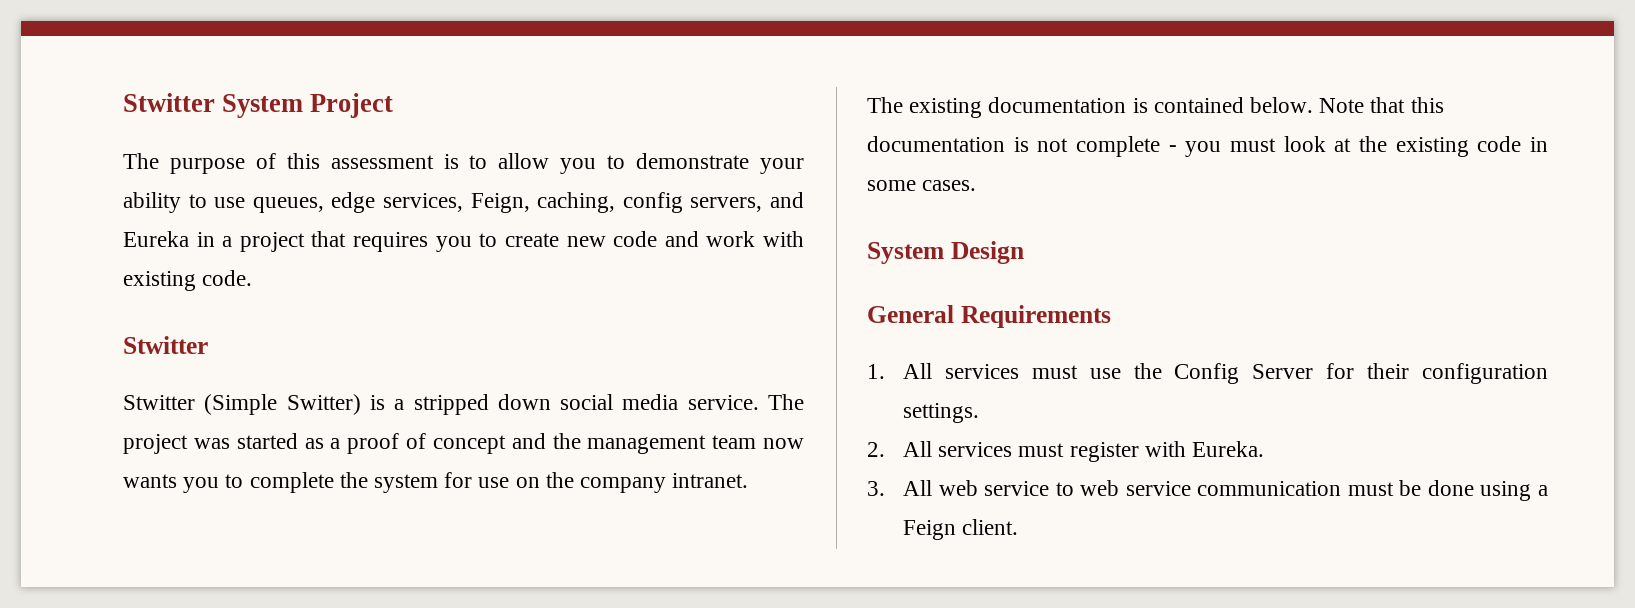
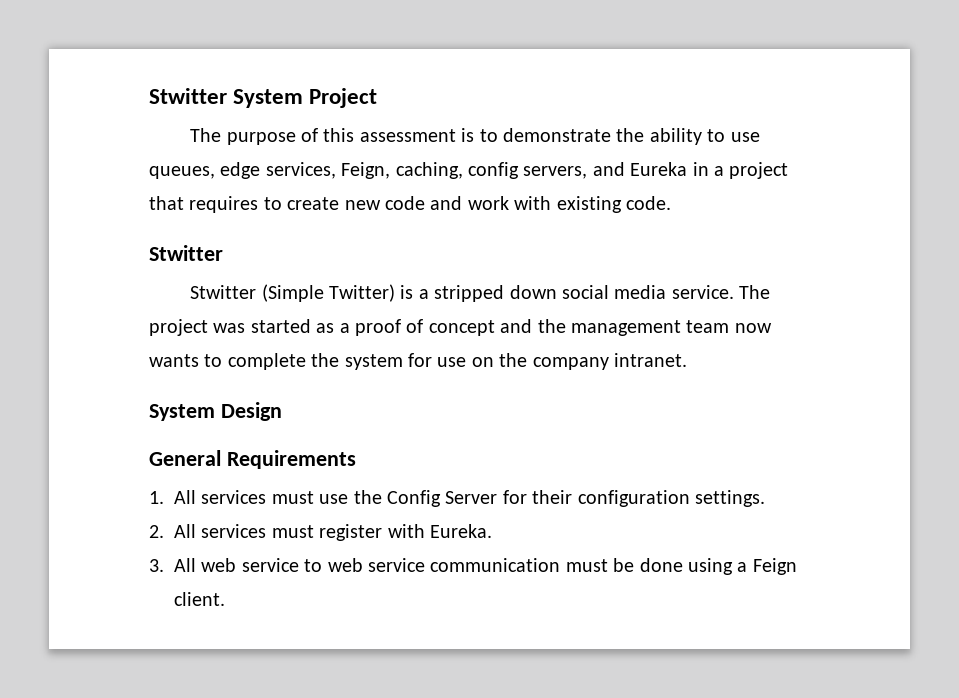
- The purpose of this assessment is to allow you to demonstrate your ability to use queues, edge services, Feign, caching, config servers, and Eureka in a project that requires you to create new code and work with existing code.
+ The purpose of this assessment is to demonstrate the ability to use queues, edge services, Feign, caching, config servers, and Eureka in a project that requires to create new code and work with existing code.
- Stwitter (Simple Switter) is a stripped down social media service.
+ Stwitter (Simple Twitter) is a stripped down social media service.
- The project was started as a proof of concept and the management team now wants you to complete the system for use on the company intranet.
+ The project was started as a proof of concept and the management team now wants to complete the system for use on the company intranet.
- The existing documentation is contained below. Note that this documentation is not complete - you must look at the existing code in some cases.

